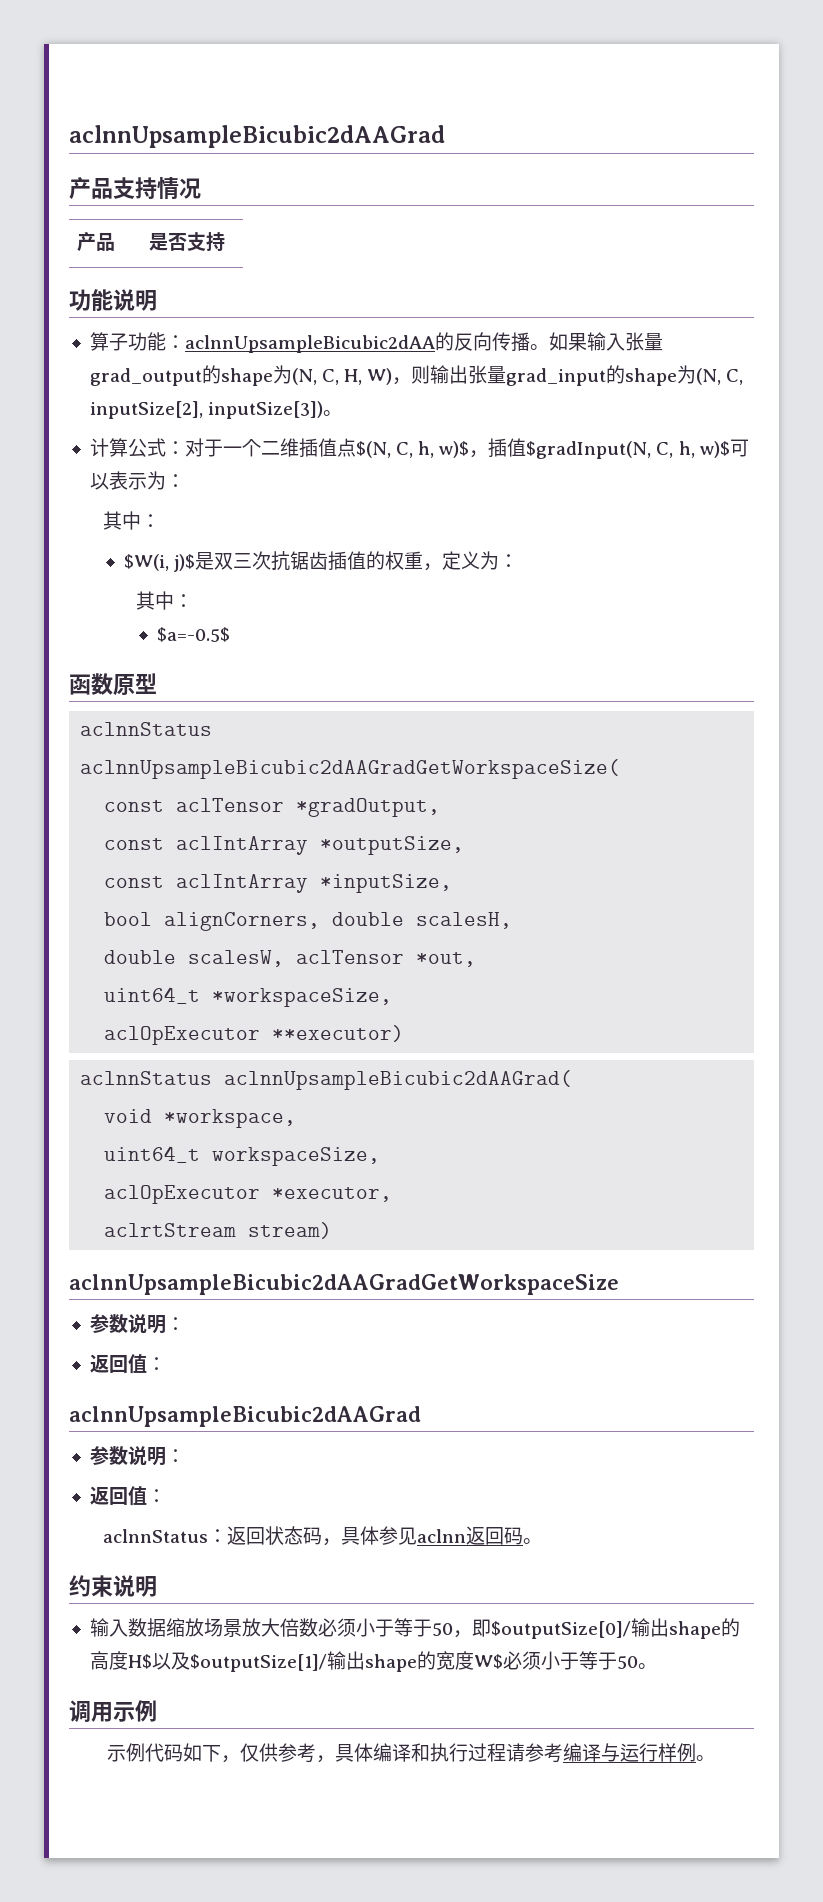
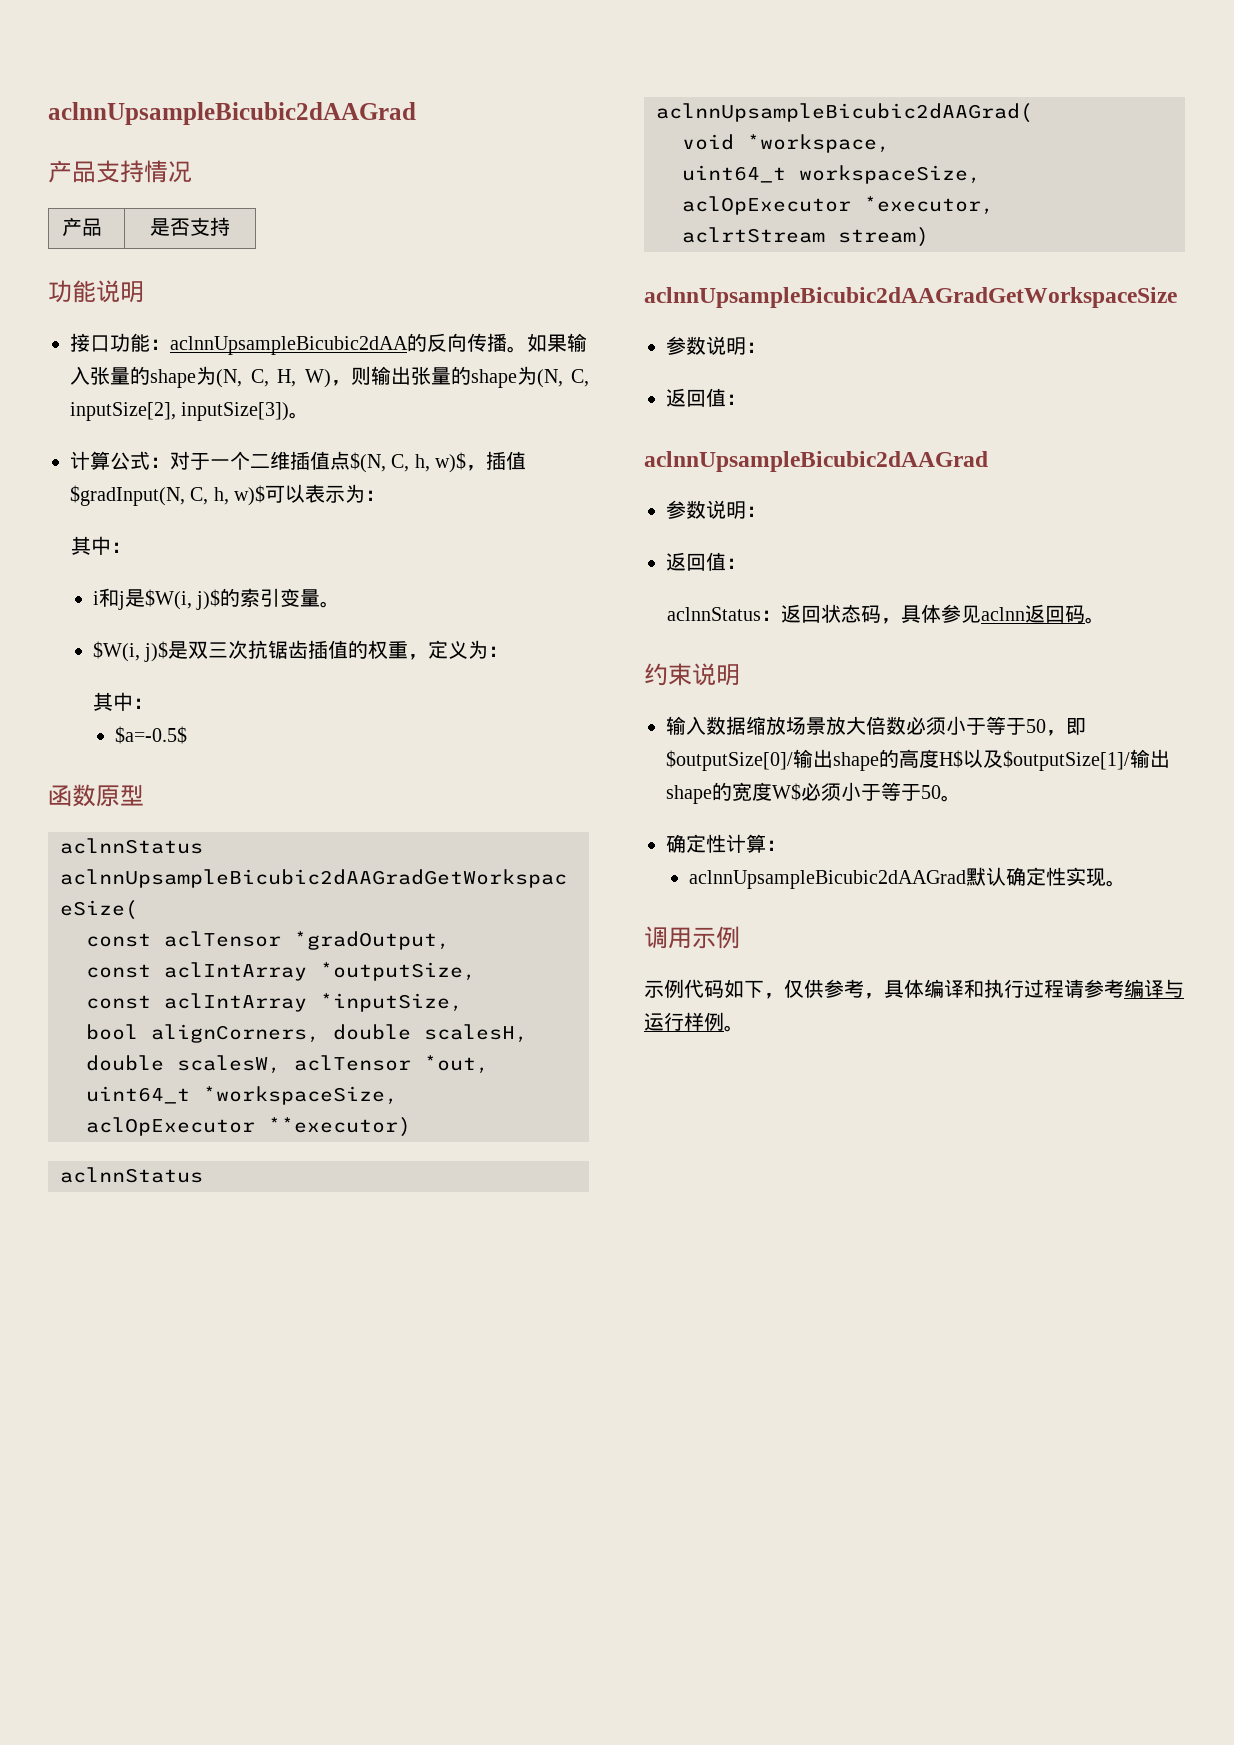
- 算子功能：aclnnUpsampleBicubic2dAA的反向传播。
+ 接口功能：aclnnUpsampleBicubic2dAA的反向传播。
- 如果输入张量grad_output的shape为(N, C, H, W)，则输出张量grad_input的shape为(N, C, inputSize[2], inputSize[3])。
+ 如果输入张量的shape为(N, C, H, W)，则输出张量的shape为(N, C, inputSize[2], inputSize[3])。
+ i和j是$W(i, j)$的索引变量。
+ 确定性计算：
+ aclnnUpsampleBicubic2dAAGrad默认确定性实现。

